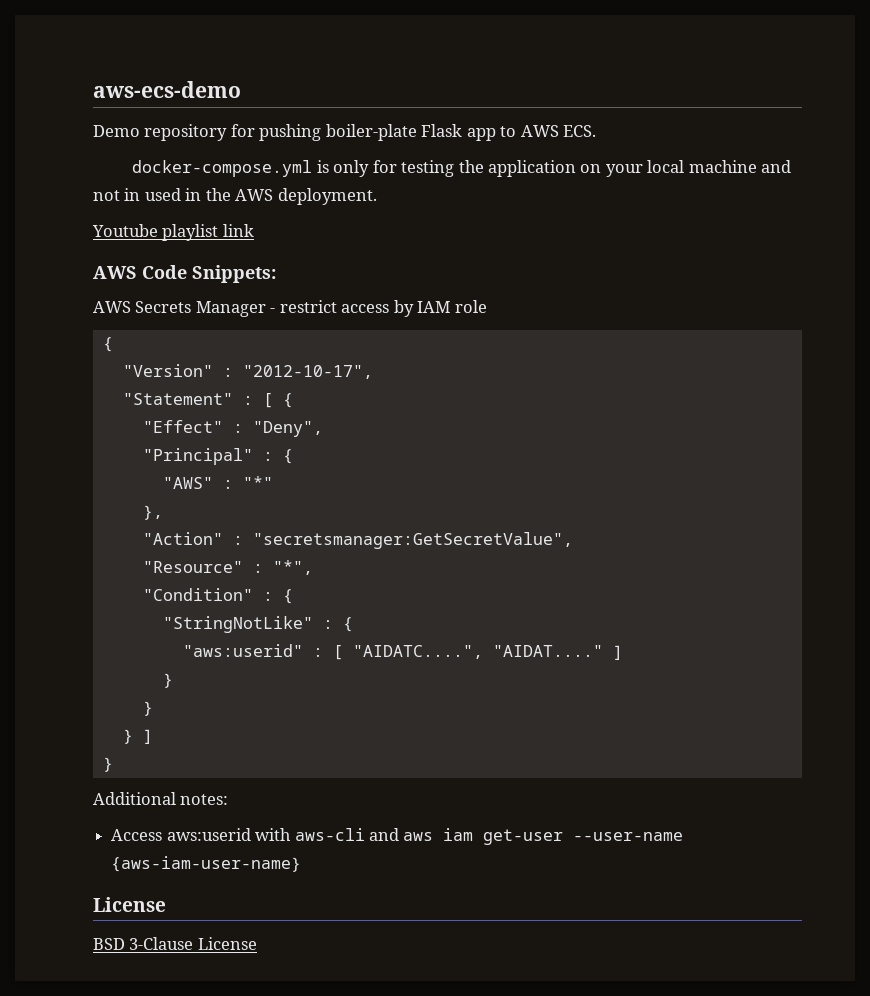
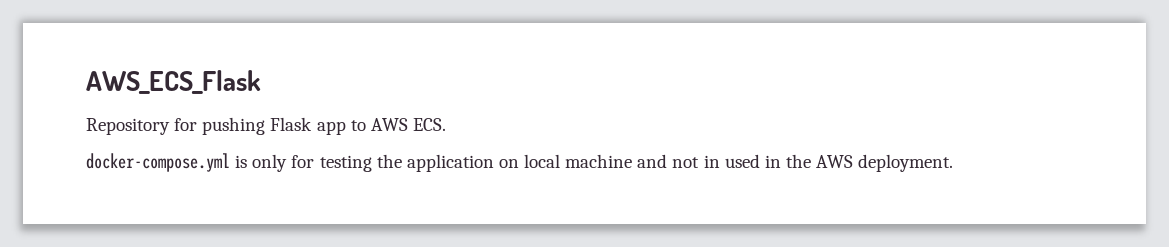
- aws-ecs-demo
- Demo repository for pushing boiler-plate Flask app to AWS ECS.
+ AWS_ECS_Flask
+ Repository for pushing Flask app to AWS ECS.
- docker-compose.yml is only for testing the application on your local machine and not in used in the AWS deployment.
+ docker-compose.yml is only for testing the application on local machine and not in used in the AWS deployment.
- Youtube playlist link
- AWS Code Snippets:
- AWS Secrets Manager - restrict access by IAM role
- {
- "Version" : "2012-10-17",
- "Statement" : [ {
- "Effect" : "Deny",
- "Principal" : {
- "AWS" : "*"
- },
- "Action" : "secretsmanager:GetSecretValue",
- "Resource" : "*",
- "Condition" : {
- "StringNotLike" : {
- "aws:userid" : [ "AIDATC....", "AIDAT...." ]
- }
- }
- } ]
- }
- Additional notes:
- Access aws:userid with aws-cli and aws iam get-user --user-name {aws-iam-user-name}
- License
- BSD 3-Clause License

